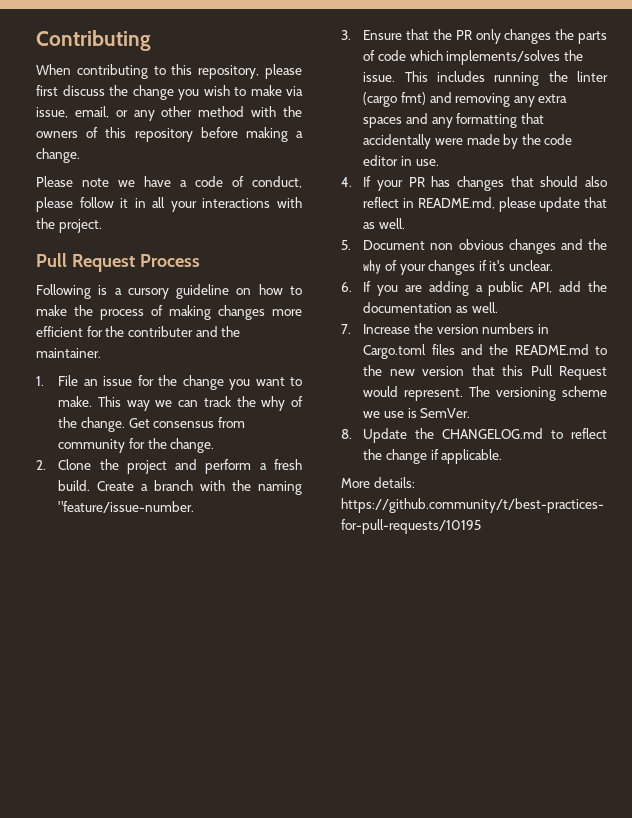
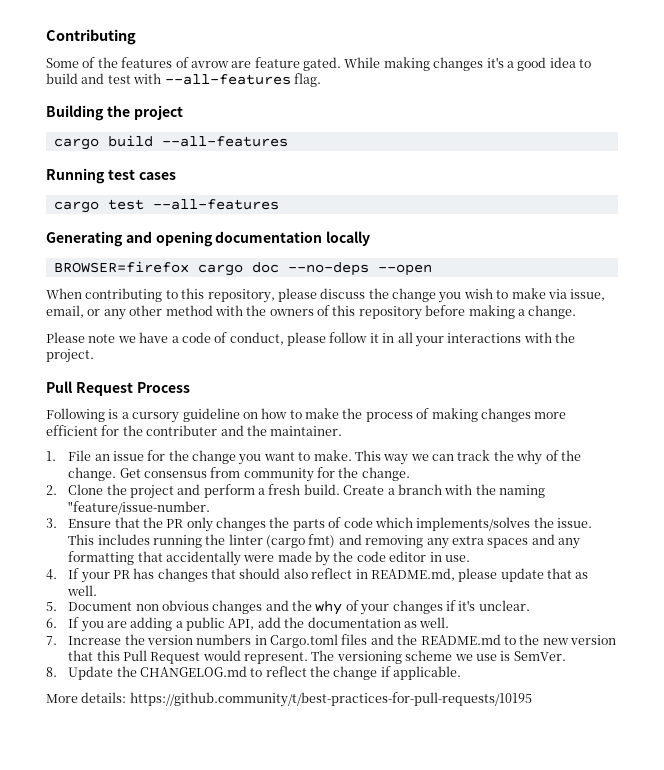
+ Some of the features of avrow are feature gated. While making changes it's a good idea to build and test with --all-features flag.
+ Building the project
+ cargo build --all-features
+ Running test cases
+ cargo test --all-features
+ Generating and opening documentation locally
+ BROWSER=firefox cargo doc --no-deps --open
- When contributing to this repository, please first discuss the change you wish to make via issue, email, or any other method with the owners of this repository before making a change.
+ When contributing to this repository, please discuss the change you wish to make via issue, email, or any other method with the owners of this repository before making a change.

